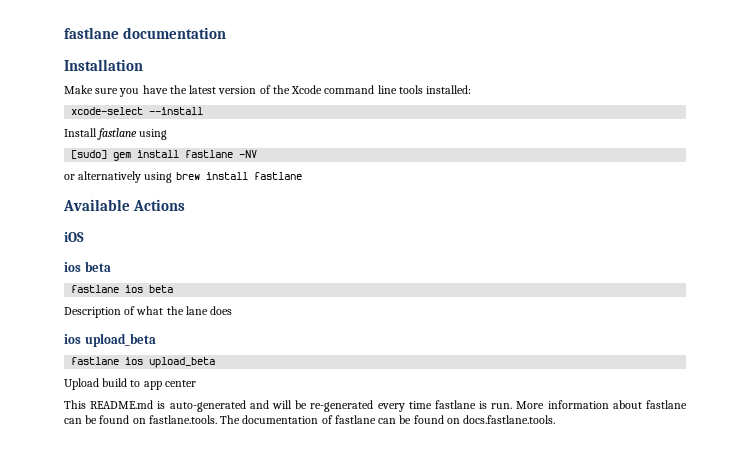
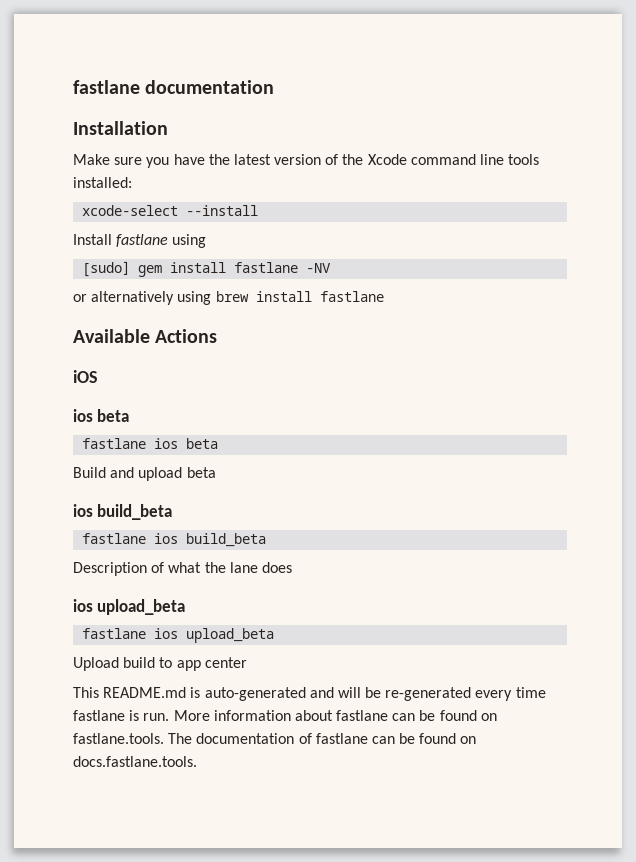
+ Build and upload beta
+ ios build_beta
+ fastlane ios build_beta

